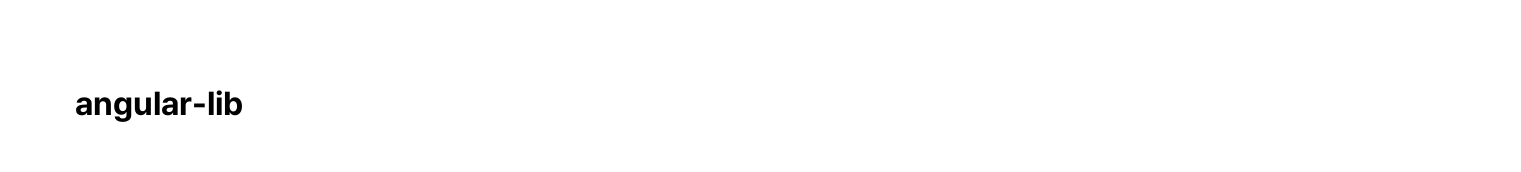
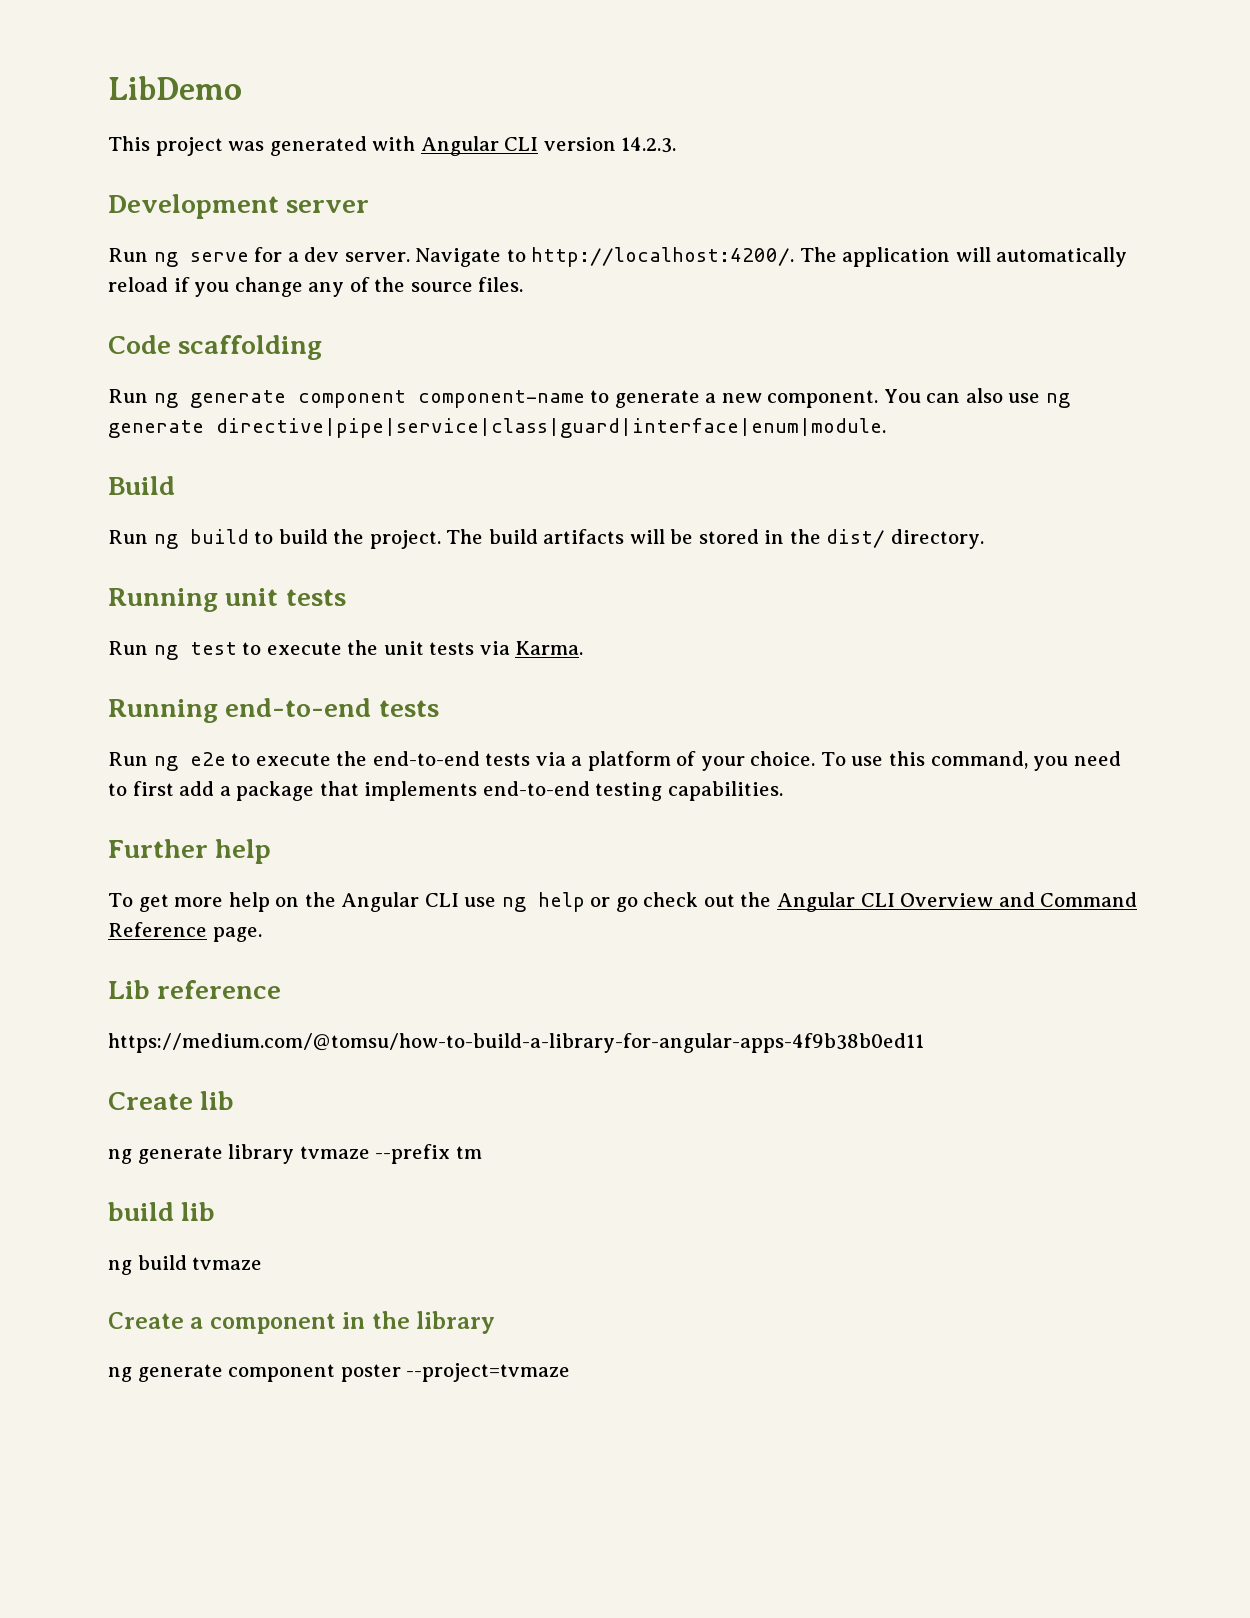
- angular-lib
+ LibDemo
+ This project was generated with Angular CLI version 14.2.3.
+ Development server
+ Run ng serve for a dev server. Navigate to http://localhost:4200/. The application will automatically reload if you change any of the source files.
+ Code scaffolding
+ Run ng generate component component-name to generate a new component. You can also use ng generate directive|pipe|service|class|guard|interface|enum|module.
+ Build
+ Run ng build to build the project. The build artifacts will be stored in the dist/ directory.
+ Running unit tests
+ Run ng test to execute the unit tests via Karma.
+ Running end-to-end tests
+ Run ng e2e to execute the end-to-end tests via a platform of your choice. To use this command, you need to first add a package that implements end-to-end testing capabilities.
+ Further help
+ To get more help on the Angular CLI use ng help or go check out the Angular CLI Overview and Command Reference page.
+ Lib reference
+ https://medium.com/@tomsu/how-to-build-a-library-for-angular-apps-4f9b38b0ed11
+ Create lib
+ ng generate library tvmaze --prefix tm
+ build lib
+ ng build tvmaze
+ Create a component in the library
+ ng generate component poster --project=tvmaze

